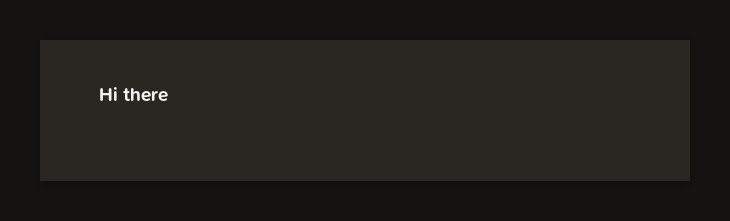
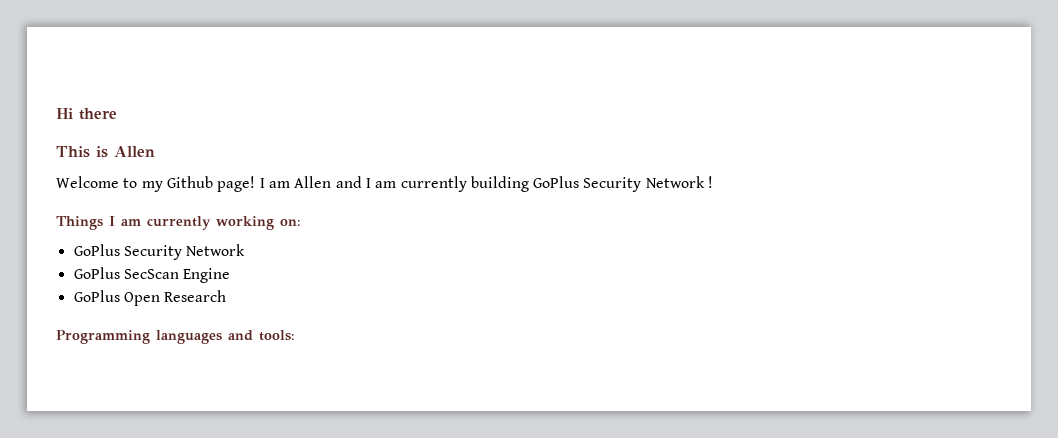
+ This is Allen
+ Welcome to my Github page! I am Allen and I am currently building GoPlus Security Network !
+ Things I am currently working on:
+ GoPlus Security Network
+ GoPlus SecScan Engine
+ GoPlus Open Research
+ Programming languages and tools:

